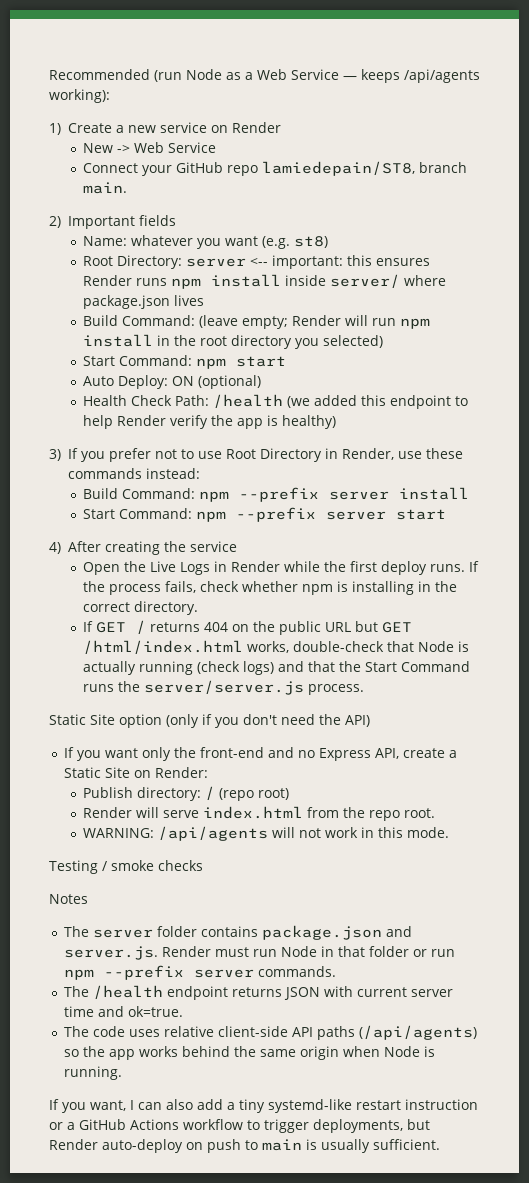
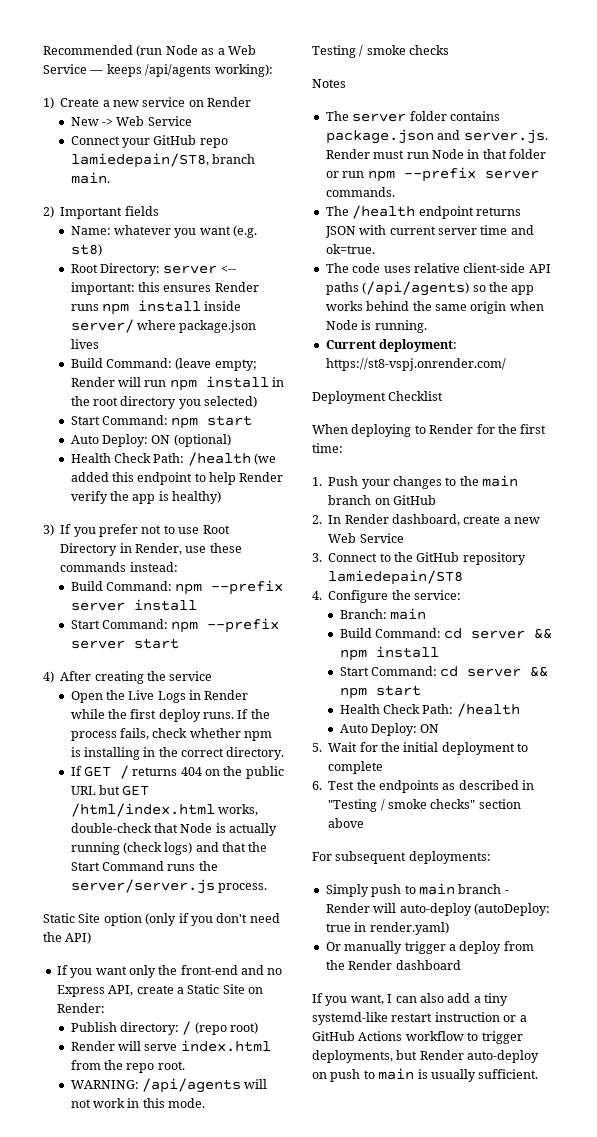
+ Current deployment: https://st8-vspj.onrender.com/
+ Deployment Checklist
+ When deploying to Render for the first time:
+ 1. Push your changes to the main branch on GitHub
+ 2. In Render dashboard, create a new Web Service
+ 3. Connect to the GitHub repository lamiedepain/ST8
+ 4. Configure the service:
+ Branch: main
+ Build Command: cd server && npm install
+ Start Command: cd server && npm start
+ Health Check Path: /health
+ Auto Deploy: ON
+ 5. Wait for the initial deployment to complete
+ 6. Test the endpoints as described in "Testing / smoke checks" section above
+ For subsequent deployments:
+ Simply push to main branch - Render will auto-deploy (autoDeploy: true in render.yaml)
+ Or manually trigger a deploy from the Render dashboard

